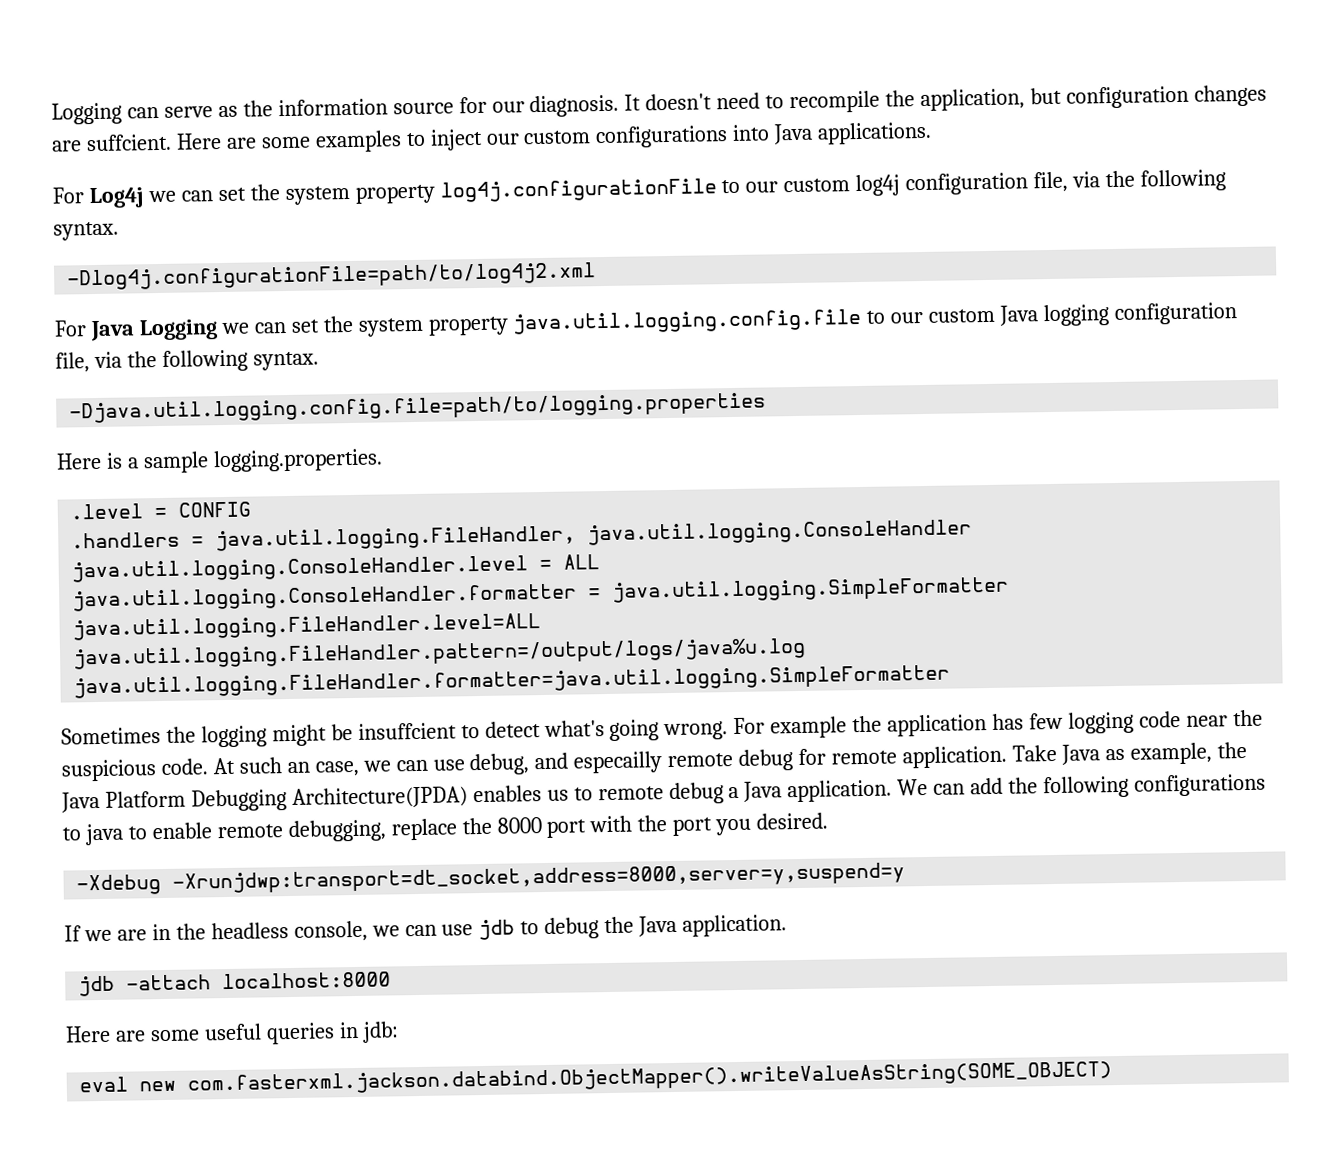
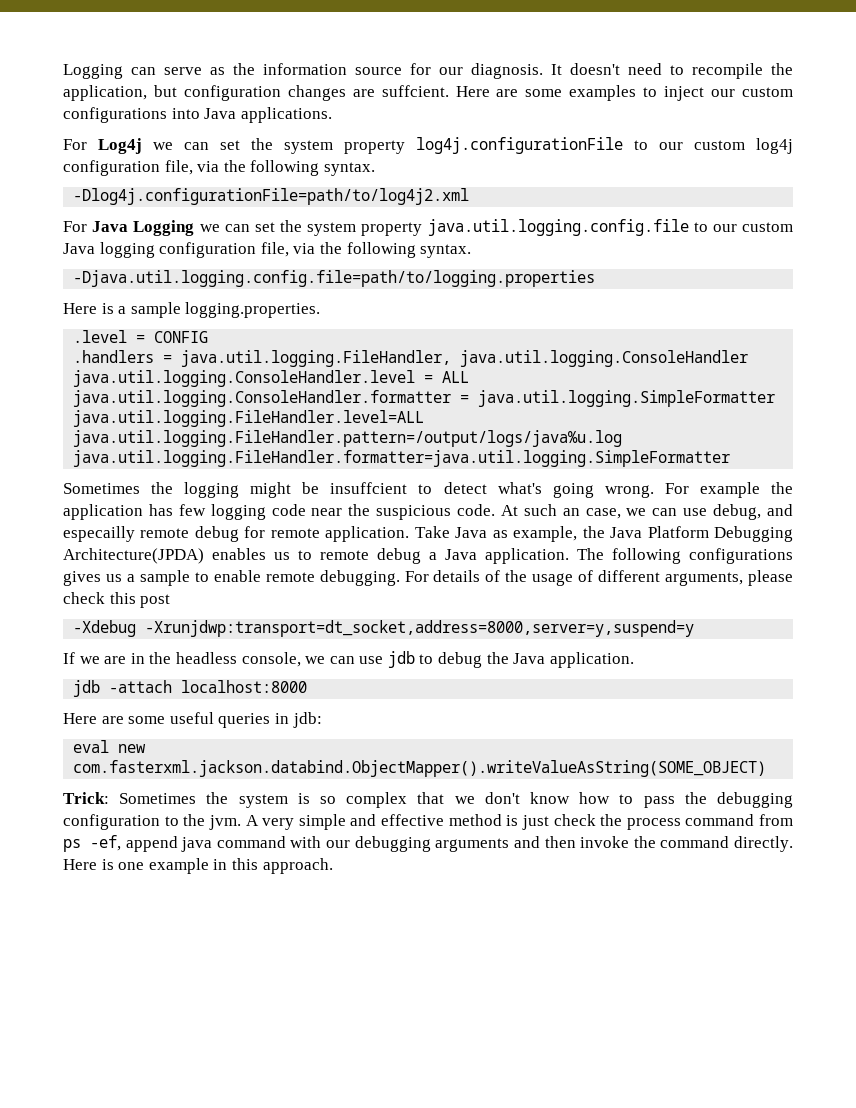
- We can add the following configurations to java to enable remote debugging, replace the 8000 port with the port you desired.
+ The following configurations gives us a sample to enable remote debugging. For details of the usage of different arguments, please check this post
+ Trick: Sometimes the system is so complex that we don't know how to pass the debugging configuration to the jvm. A very simple and effective method is just check the process command from ps -ef, append java command with our debugging arguments and then invoke the command directly. Here is one example in this approach.

